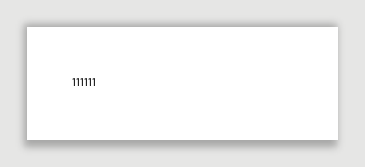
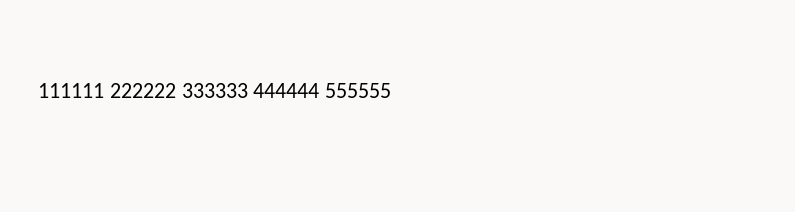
- 111111
+ 111111 222222 333333 444444 555555

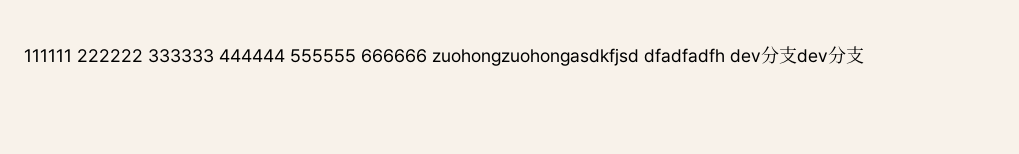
- 111111 222222 333333 444444 555555
+ 111111 222222 333333 444444 555555 666666 zuohongzuohongasdkfjsd dfadfadfh dev分支dev分支

